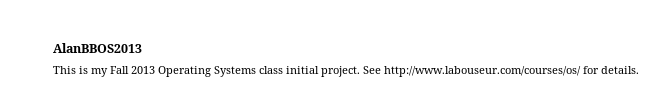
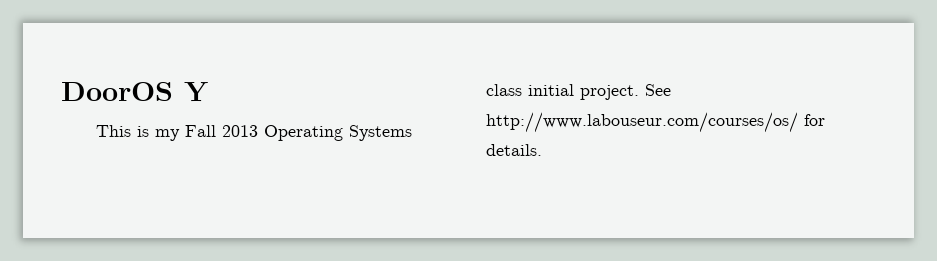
- AlanBBOS2013
+ DoorOS Y

